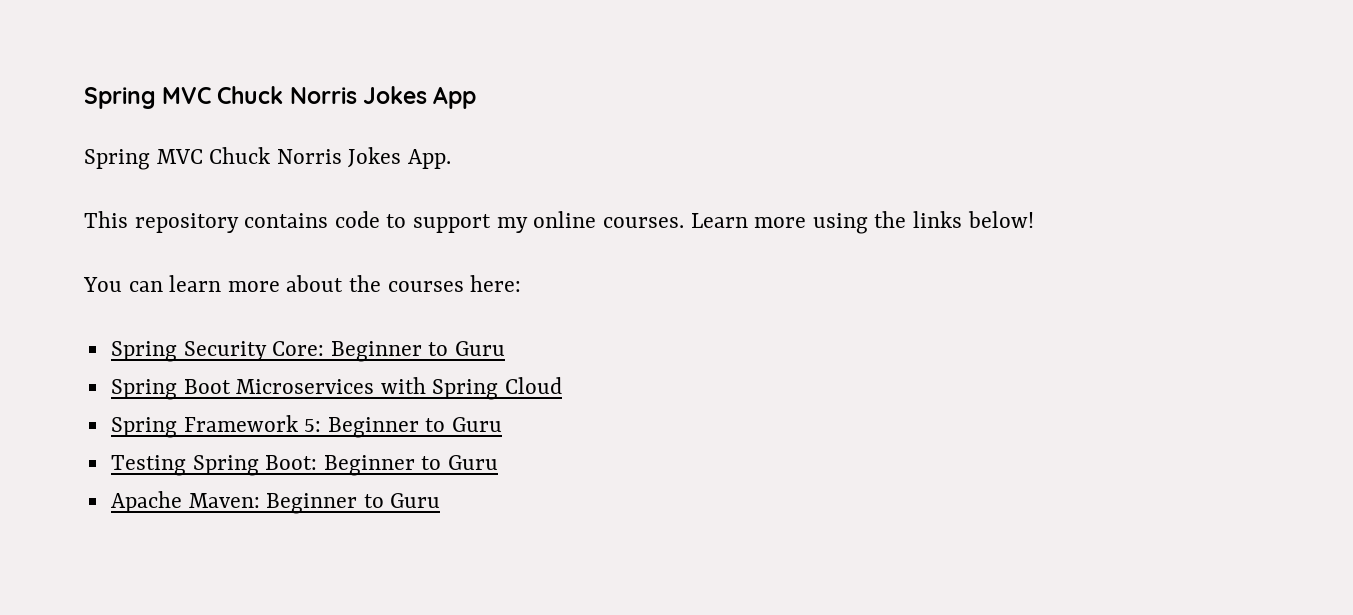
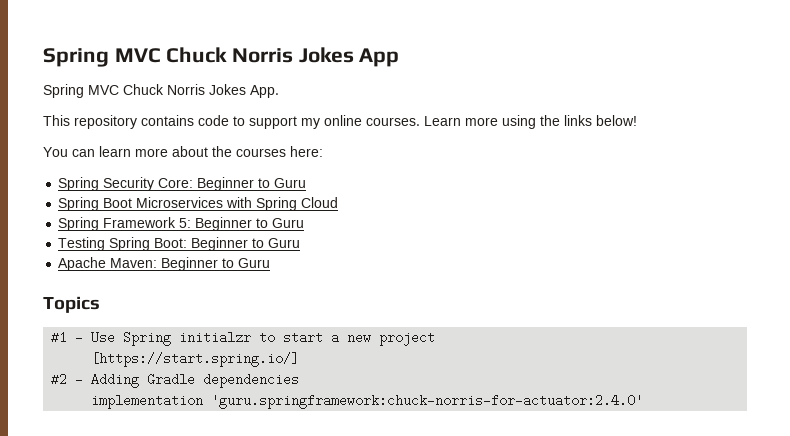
+ Topics
+ #1 - Use Spring initialzr to start a new project
+ [https://start.spring.io/]
+ #2 - Adding Gradle dependencies
+ implementation 'guru.springframework:chuck-norris-for-actuator:2.4.0'

